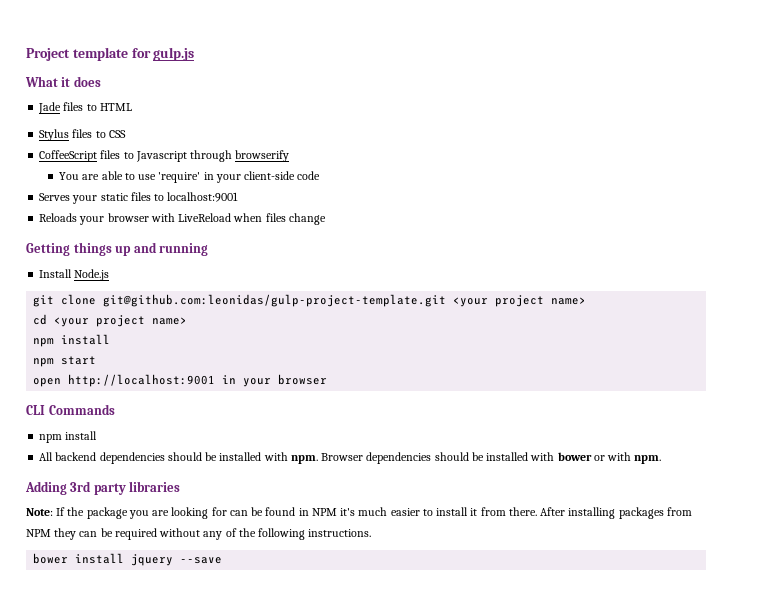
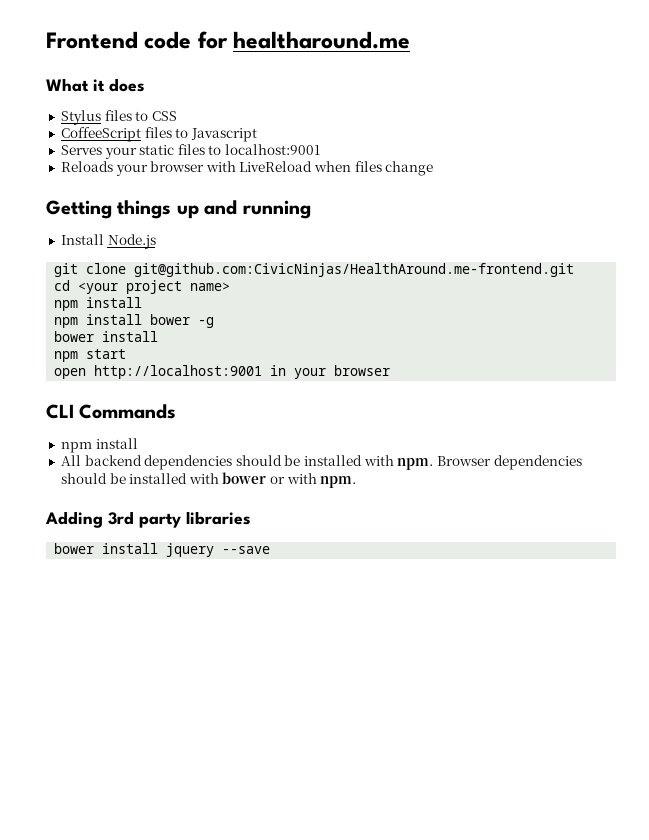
- Project template for gulp.js
+ Frontend code for healtharound.me
- Jade files to HTML
- CoffeeScript files to Javascript through browserify
- You are able to use 'require' in your client-side code
+ CoffeeScript files to Javascript
- git clone git@github.com:leonidas/gulp-project-template.git <your project name>
+ git clone git@github.com:CivicNinjas/HealthAround.me-frontend.git
+ npm install bower -g
+ bower install
- Note: If the package you are looking for can be found in NPM it's much easier to install it from there. After installing packages from NPM they can be required without any of the following instructions.

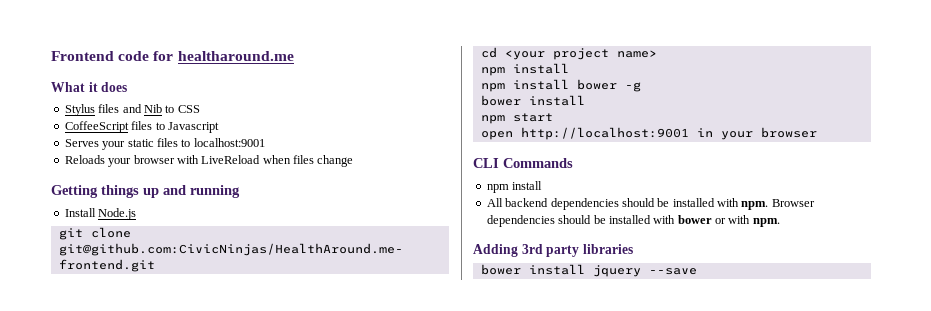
- Stylus files to CSS
+ Stylus files and Nib to CSS

